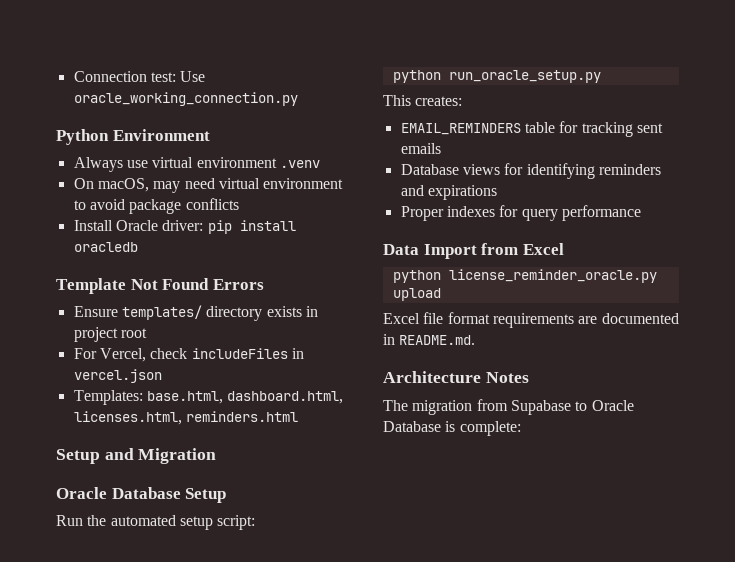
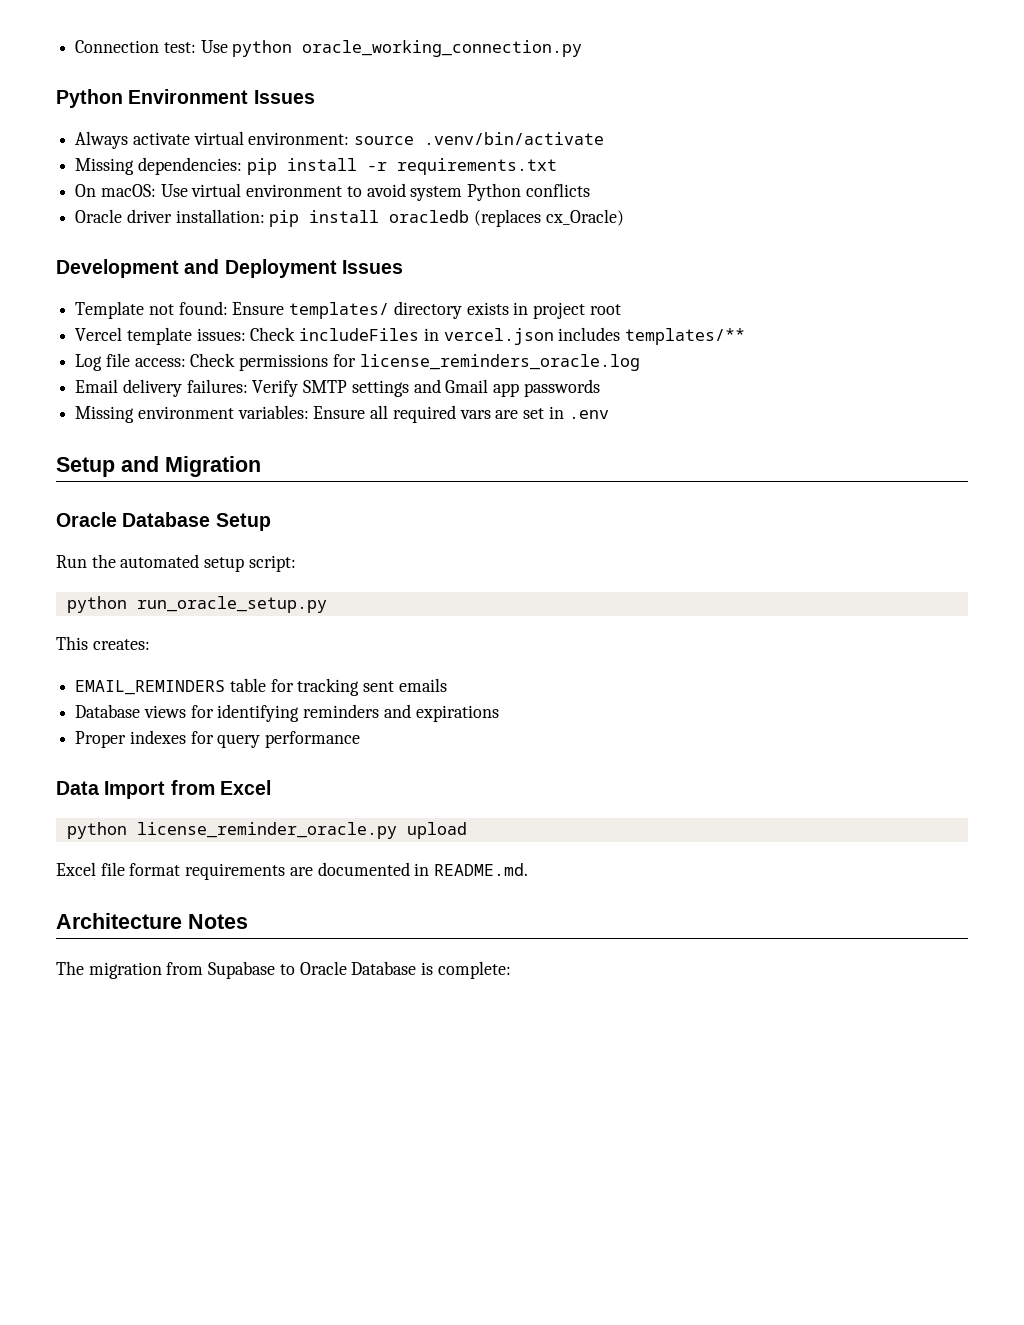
- Connection test: Use oracle_working_connection.py
+ Connection test: Use python oracle_working_connection.py
- Python Environment
+ Python Environment Issues
- Always use virtual environment .venv
- On macOS, may need virtual environment to avoid package conflicts
+ Always activate virtual environment: source .venv/bin/activate
+ Missing dependencies: pip install -r requirements.txt
+ On macOS: Use virtual environment to avoid system Python conflicts
- Install Oracle driver: pip install oracledb
- Template Not Found Errors
- Ensure templates/ directory exists in project root
+ Oracle driver installation: pip install oracledb (replaces cx_Oracle)
+ Development and Deployment Issues
+ Template not found: Ensure templates/ directory exists in project root
- For Vercel, check includeFiles in vercel.json
- Templates: base.html, dashboard.html, licenses.html, reminders.html
+ Vercel template issues: Check includeFiles in vercel.json includes templates/**
+ Log file access: Check permissions for license_reminders_oracle.log
+ Email delivery failures: Verify SMTP settings and Gmail app passwords
+ Missing environment variables: Ensure all required vars are set in .env

